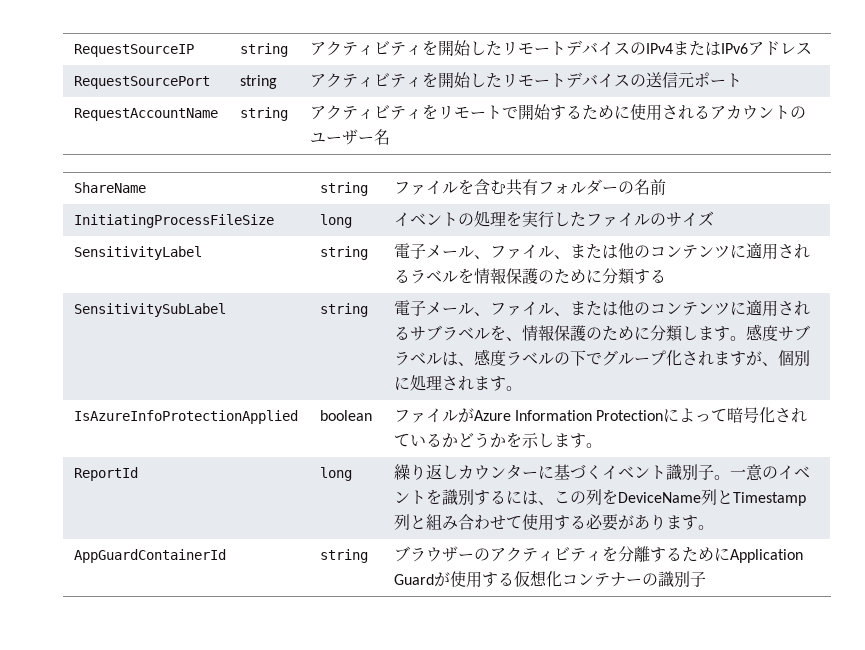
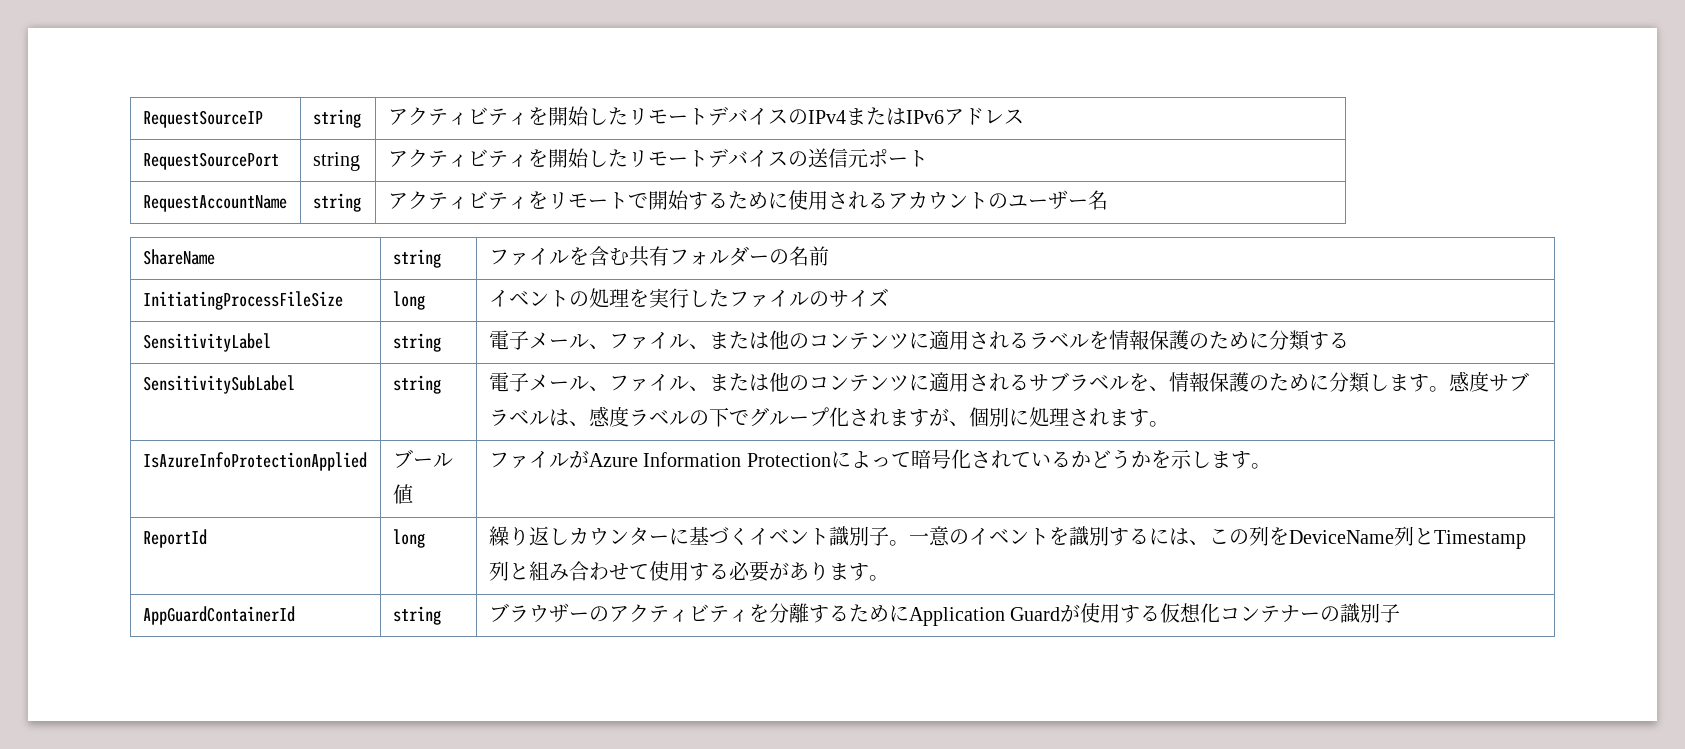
- IsAzureInfoProtectionApplied | boolean | ファイルがAzure Information Protectionによって暗号化されているかどうかを示します。
+ IsAzureInfoProtectionApplied | ブール値 | ファイルがAzure Information Protectionによって暗号化されているかどうかを示します。

